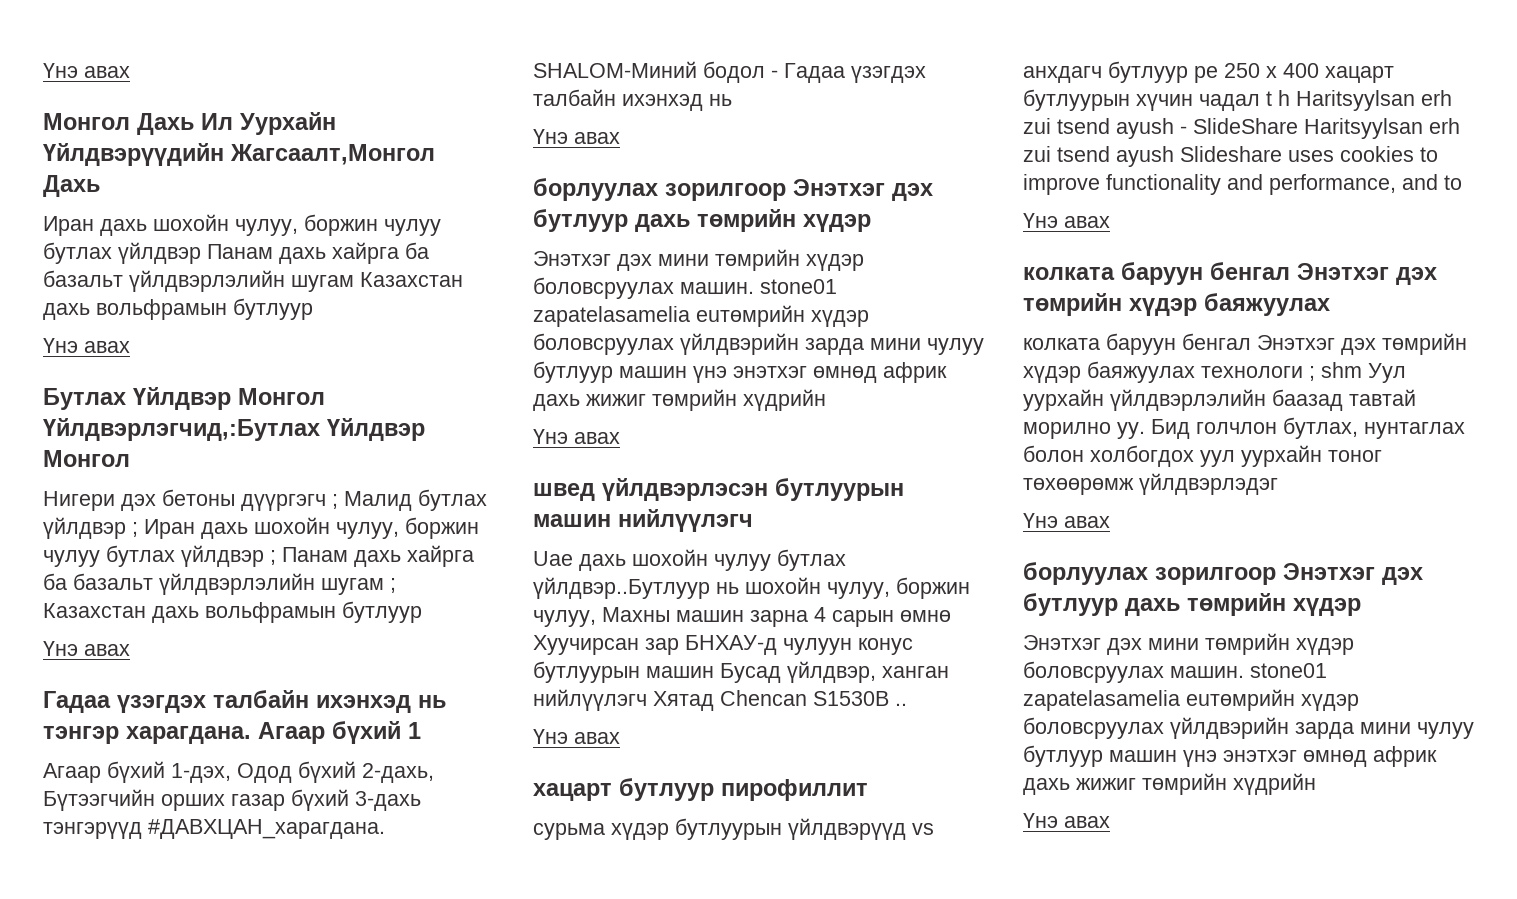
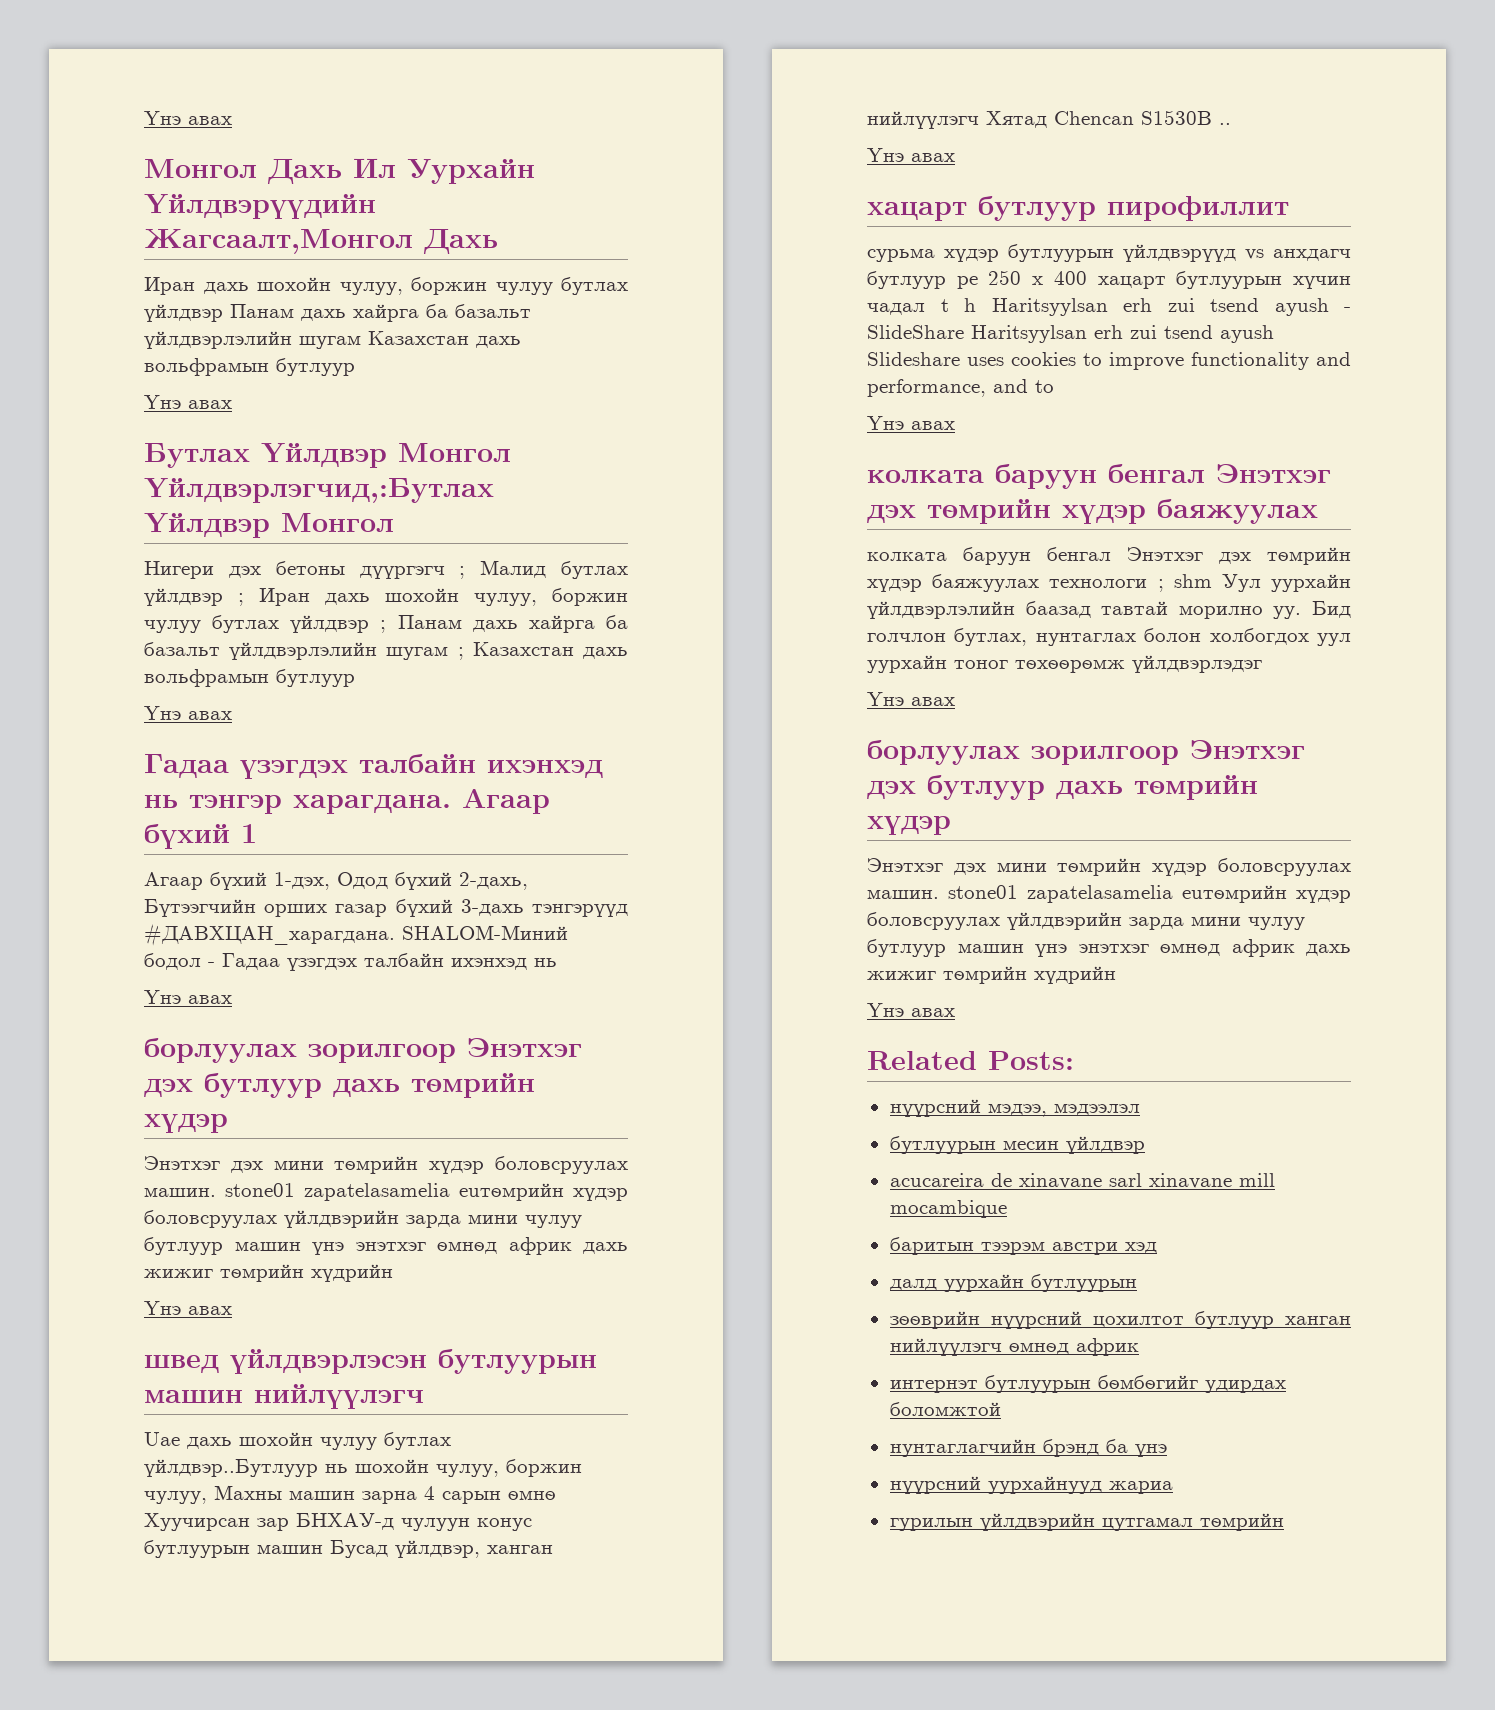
+ Related Posts:
+ нүүрсний мэдээ, мэдээлэл
+ бутлуурын месин үйлдвэр
+ acucareira de xinavane sarl xinavane mill mocambique
+ баритын тээрэм австри хэд
+ далд уурхайн бутлуурын
+ зөөврийн нүүрсний цохилтот бутлуур ханган нийлүүлэгч өмнөд африк
+ интернэт бутлуурын бөмбөгийг удирдах боломжтой
+ нунтаглагчийн брэнд ба үнэ
+ нүүрсний уурхайнууд жариа
+ гурилын үйлдвэрийн цутгамал төмрийн

